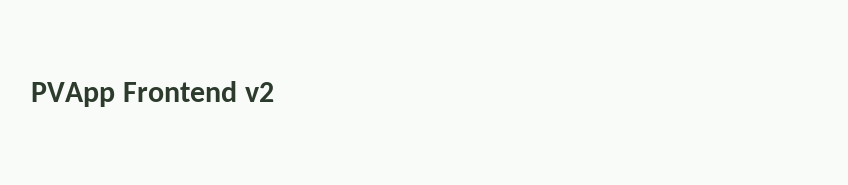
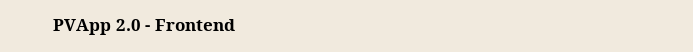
- PVApp Frontend v2
+ PVApp 2.0 - Frontend

